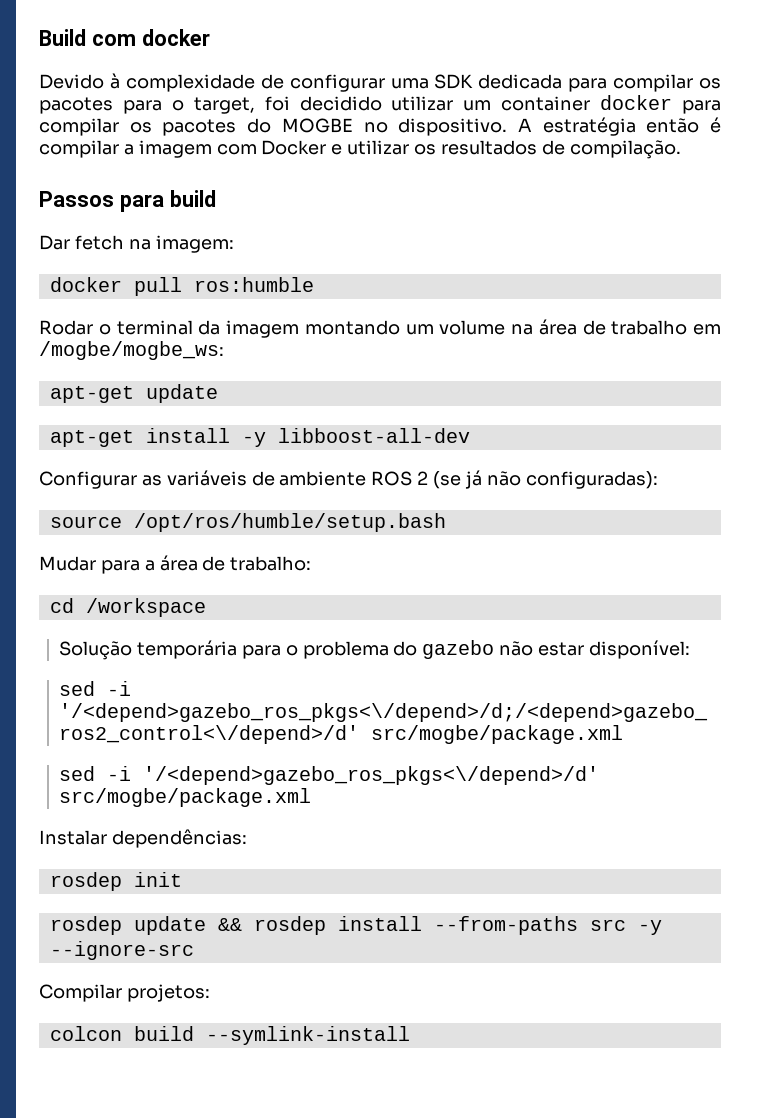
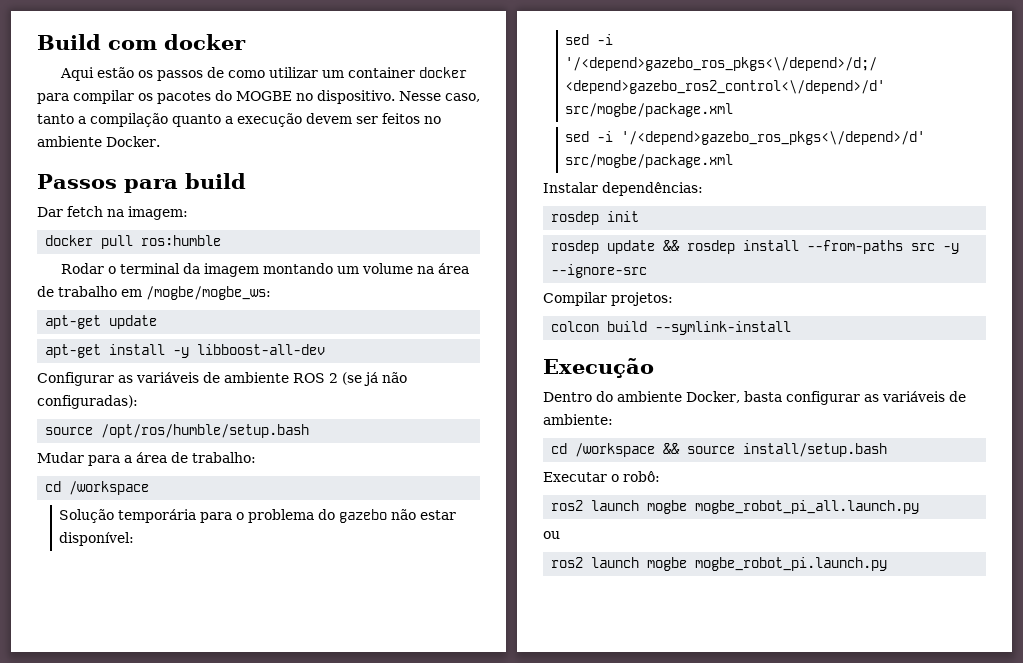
- Devido à complexidade de configurar uma SDK dedicada para compilar os pacotes para o target, foi decidido utilizar um container docker para compilar os pacotes do MOGBE no dispositivo.
+ Aqui estão os passos de como utilizar um container docker para compilar os pacotes do MOGBE no dispositivo.
- A estratégia então é compilar a imagem com Docker e utilizar os resultados de compilação.
+ Nesse caso, tanto a compilação quanto a execução devem ser feitos no ambiente Docker.
+ Execução
+ Dentro do ambiente Docker, basta configurar as variáveis de ambiente:
+ cd /workspace && source install/setup.bash
+ Executar o robô:
+ ros2 launch mogbe mogbe_robot_pi_all.launch.py
+ ou
+ ros2 launch mogbe mogbe_robot_pi.launch.py

